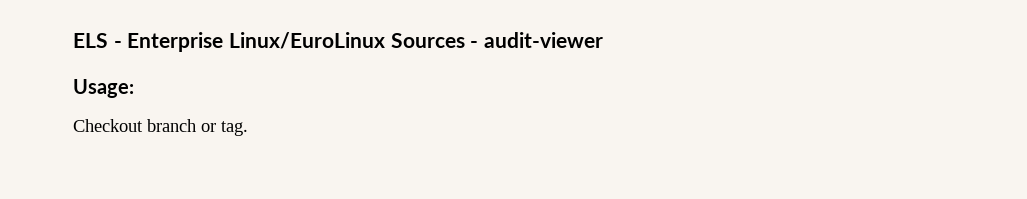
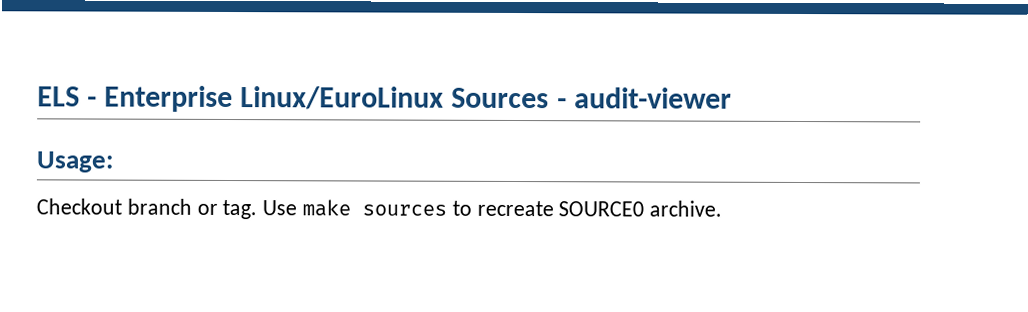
+ Use make sources to recreate SOURCE0 archive.

